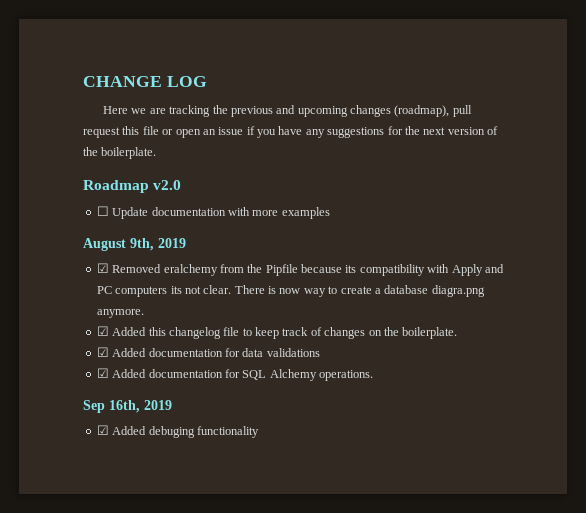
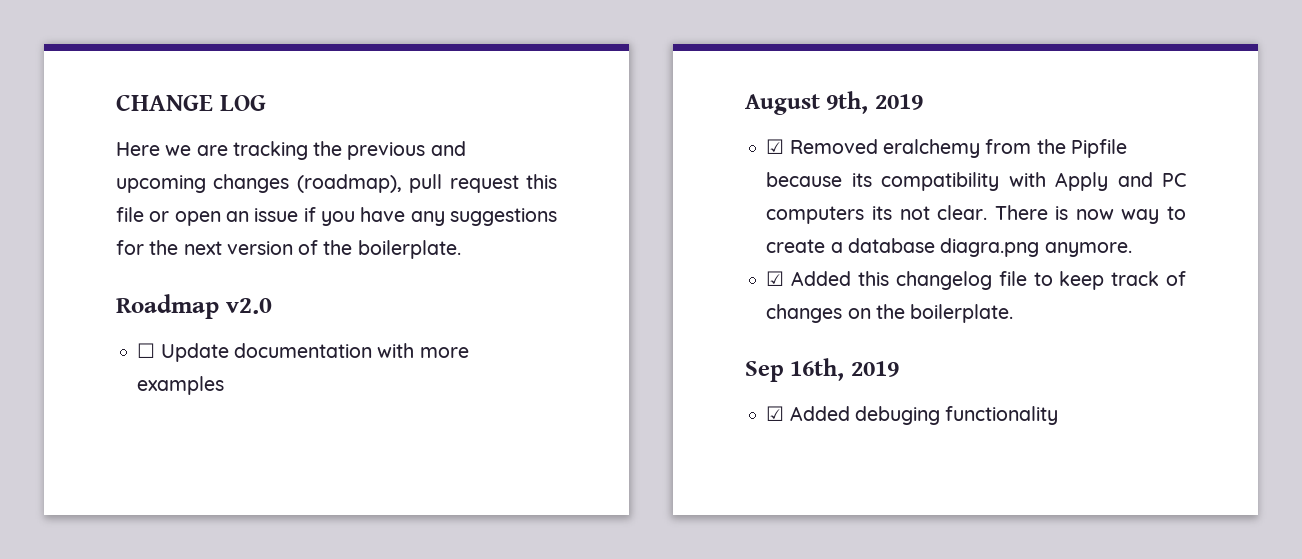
- ☑ Added documentation for data validations
- ☑ Added documentation for SQL Alchemy operations.

